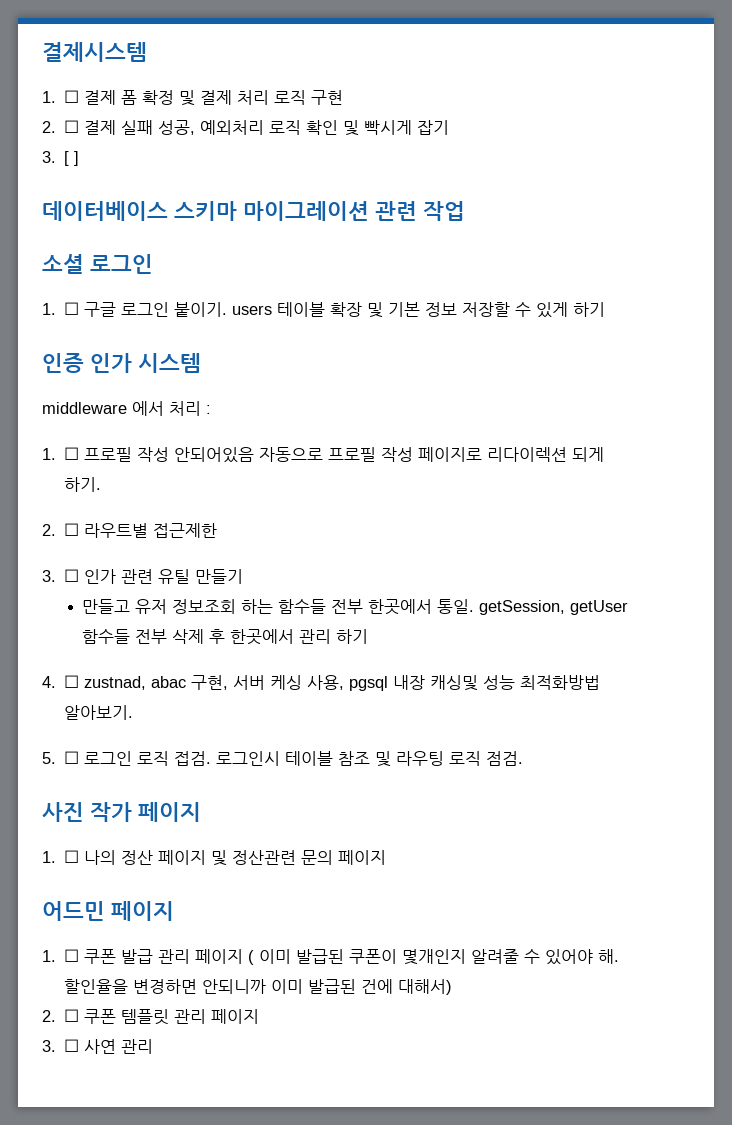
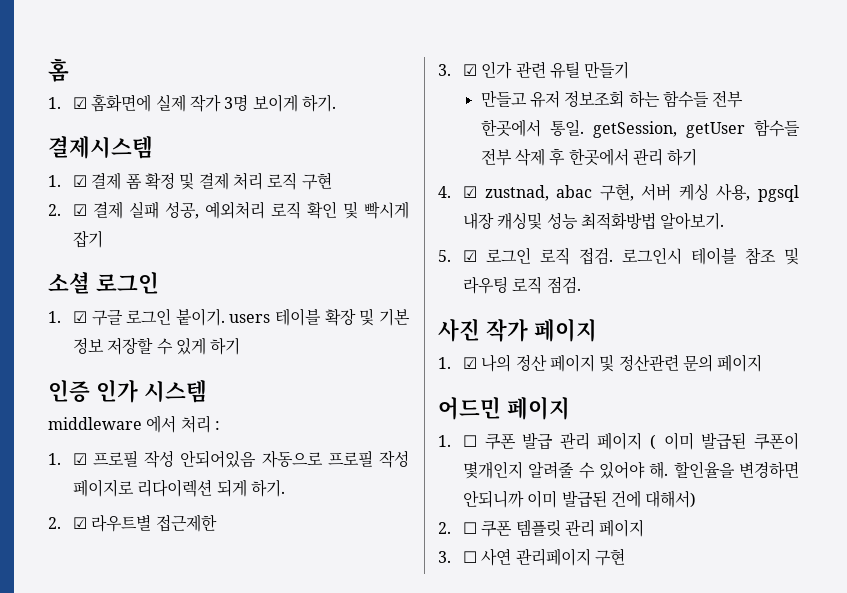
+ 홈
+ 1. ☑ 홈화면에 실제 작가 3명 보이게 하기.
- 1. ☐ 결제 폼 확정 및 결제 처리 로직 구현
+ 1. ☑ 결제 폼 확정 및 결제 처리 로직 구현
- 2. ☐ 결제 실패 성공, 예외처리 로직 확인 및 빡시게 잡기
+ 2. ☑ 결제 실패 성공, 예외처리 로직 확인 및 빡시게 잡기
- 3. [ ]
- 데이터베이스 스키마 마이그레이션 관련 작업
- 1. ☐ 구글 로그인 붙이기. users 테이블 확장 및 기본 정보 저장할 수 있게 하기
+ 1. ☑ 구글 로그인 붙이기. users 테이블 확장 및 기본 정보 저장할 수 있게 하기
- 1. ☐ 프로필 작성 안되어있음 자동으로 프로필 작성 페이지로 리다이렉션 되게 하기.
+ 1. ☑ 프로필 작성 안되어있음 자동으로 프로필 작성 페이지로 리다이렉션 되게 하기.
- 2. ☐ 라우트별 접근제한
+ 2. ☑ 라우트별 접근제한
- 3. ☐ 인가 관련 유틸 만들기
+ 3. ☑ 인가 관련 유틸 만들기
- 4. ☐ zustnad, abac 구현, 서버 케싱 사용, pgsql 내장 캐싱및 성능 최적화방법 알아보기.
+ 4. ☑ zustnad, abac 구현, 서버 케싱 사용, pgsql 내장 캐싱및 성능 최적화방법 알아보기.
- 5. ☐ 로그인 로직 접검.
+ 5. ☑ 로그인 로직 접검.
- 1. ☐ 나의 정산 페이지 및 정산관련 문의 페이지
+ 1. ☑ 나의 정산 페이지 및 정산관련 문의 페이지
- 3. ☐ 사연 관리
+ 3. ☐ 사연 관리페이지 구현

